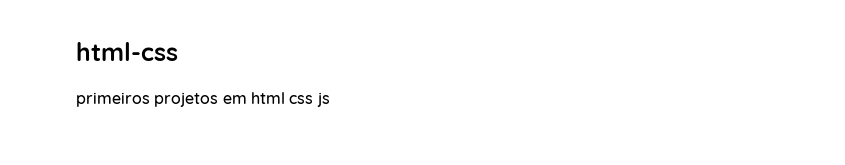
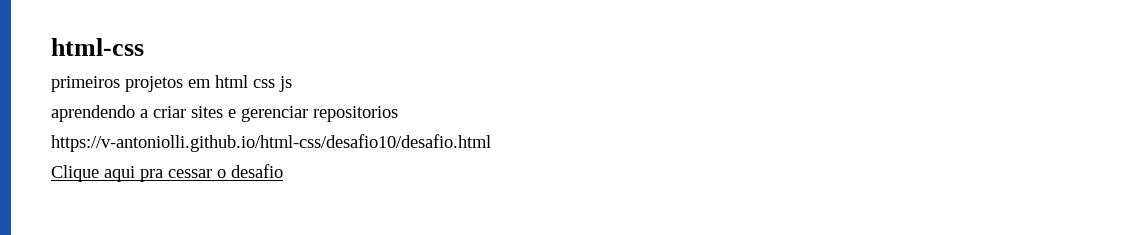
+ aprendendo a criar sites e gerenciar repositorios
+ https://v-antoniolli.github.io/html-css/desafio10/desafio.html
+ Clique aqui pra cessar o desafio

